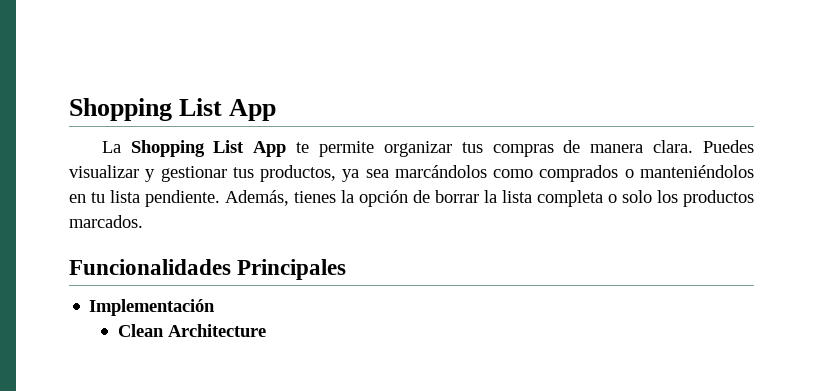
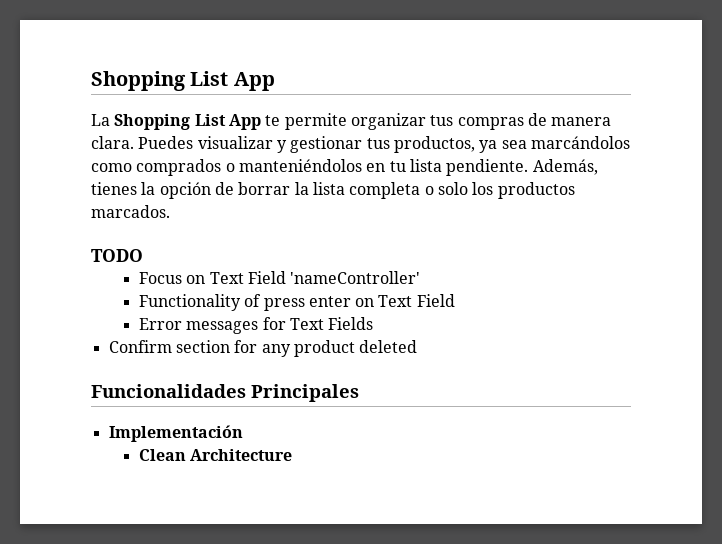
+ TODO
+ Focus on Text Field 'nameController'
+ Functionality of press enter on Text Field
+ Error messages for Text Fields
+ Confirm section for any product deleted

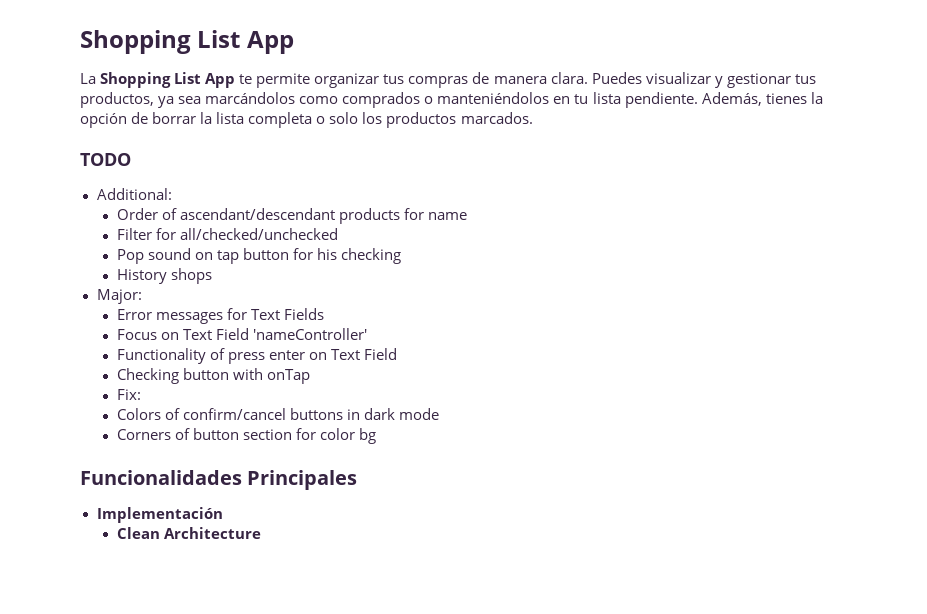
+ Additional:
+ Order of ascendant/descendant products for name
+ Filter for all/checked/unchecked
+ Pop sound on tap button for his checking
+ History shops
+ Major:
+ Error messages for Text Fields
- Error messages for Text Fields
- Confirm section for any product deleted
+ Checking button with onTap
+ Fix:
+ Colors of confirm/cancel buttons in dark mode
+ Corners of button section for color bg

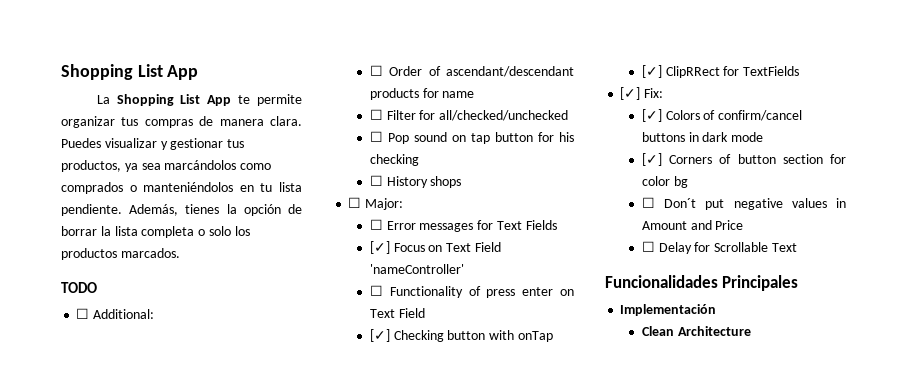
- Additional:
+ ☐ Additional:
- Order of ascendant/descendant products for name
+ ☐ Order of ascendant/descendant products for name
- Filter for all/checked/unchecked
+ ☐ Filter for all/checked/unchecked
- Pop sound on tap button for his checking
+ ☐ Pop sound on tap button for his checking
- History shops
+ ☐ History shops
- Major:
+ ☐ Major:
- Error messages for Text Fields
+ ☐ Error messages for Text Fields
- Focus on Text Field 'nameController'
+ [✓] Focus on Text Field 'nameController'
- Functionality of press enter on Text Field
+ ☐ Functionality of press enter on Text Field
- Checking button with onTap
+ [✓] Checking button with onTap
- Fix:
+ [✓] ClipRRect for TextFields
+ [✓] Fix:
- Colors of confirm/cancel buttons in dark mode
+ [✓] Colors of confirm/cancel buttons in dark mode
- Corners of button section for color bg
+ [✓] Corners of button section for color bg
+ ☐ Don´t put negative values in Amount and Price
+ ☐ Delay for Scrollable Text

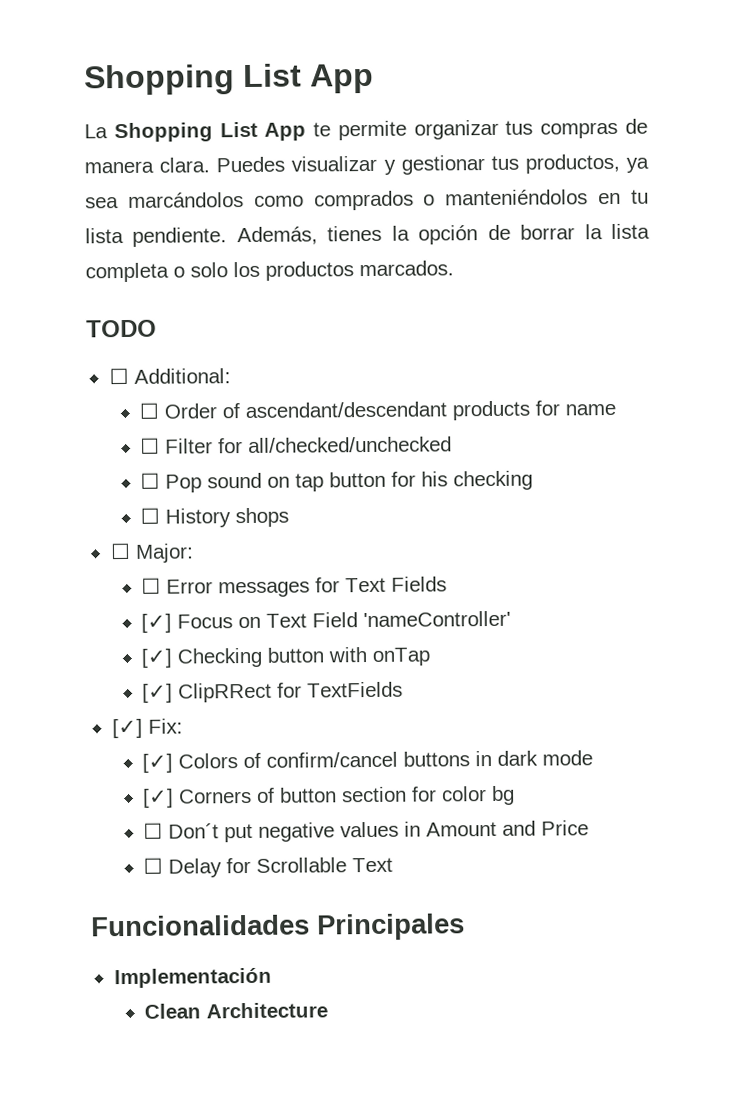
- ☐ Functionality of press enter on Text Field

